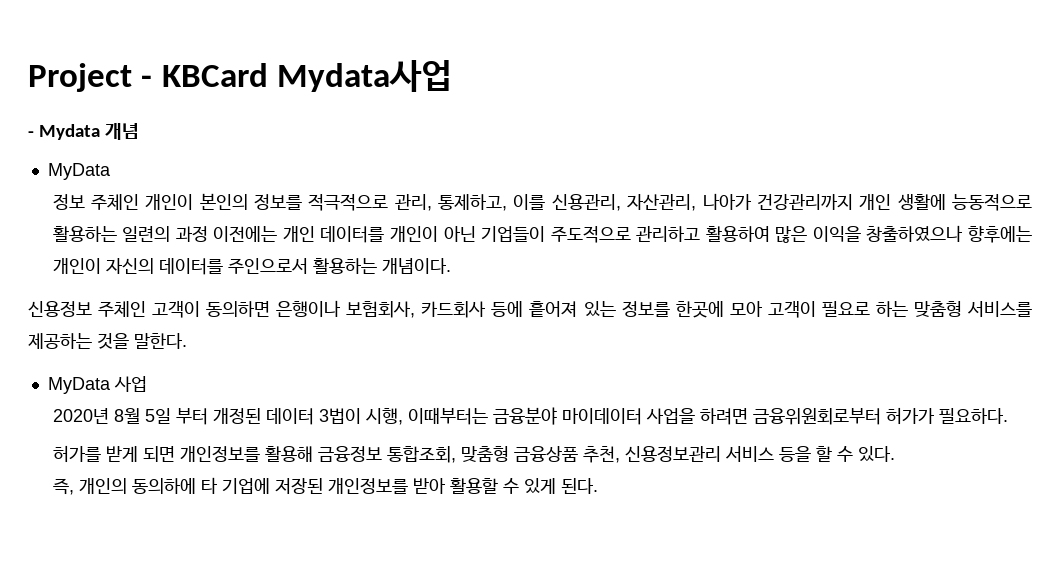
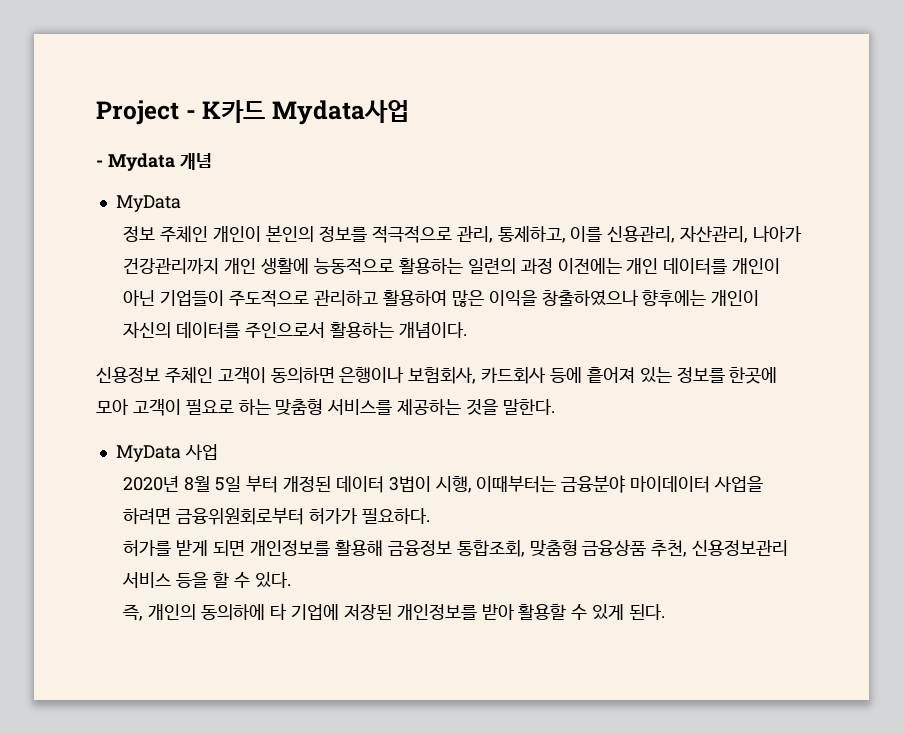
- Project - KBCard Mydata사업
+ Project - K카드 Mydata사업

